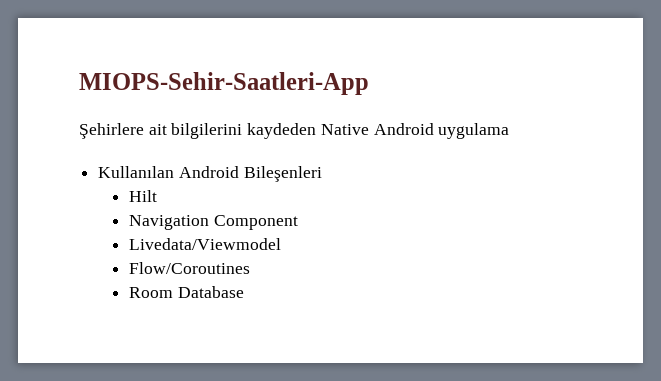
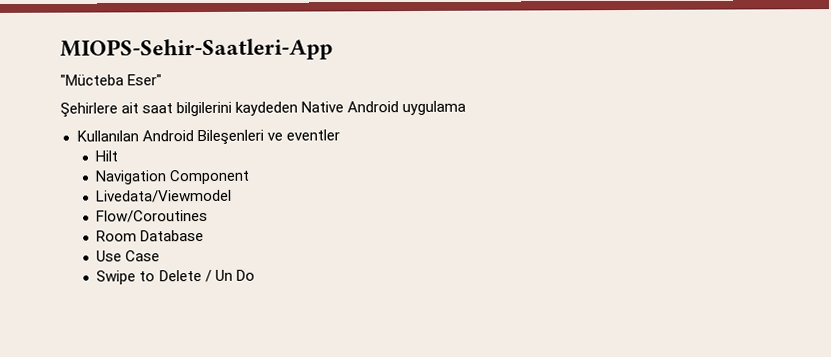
+ "Mücteba Eser"
- Şehirlere ait bilgilerini kaydeden Native Android uygulama
+ Şehirlere ait saat bilgilerini kaydeden Native Android uygulama
- Kullanılan Android Bileşenleri
+ Kullanılan Android Bileşenleri ve eventler
+ Use Case
+ Swipe to Delete / Un Do

